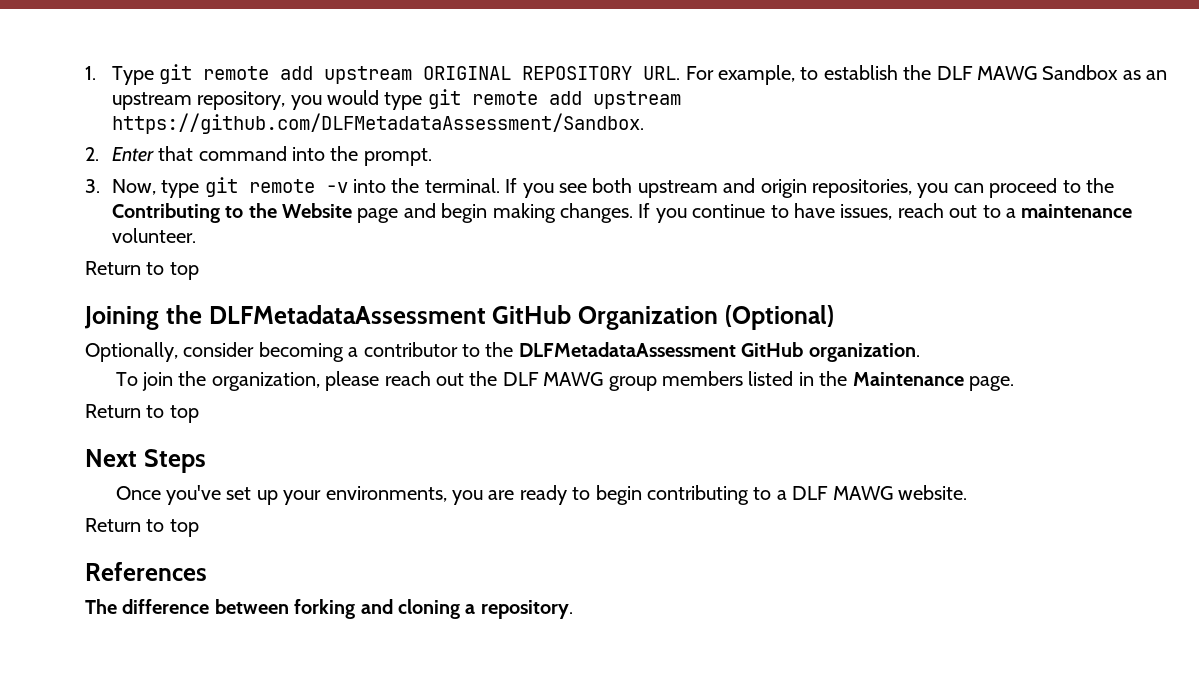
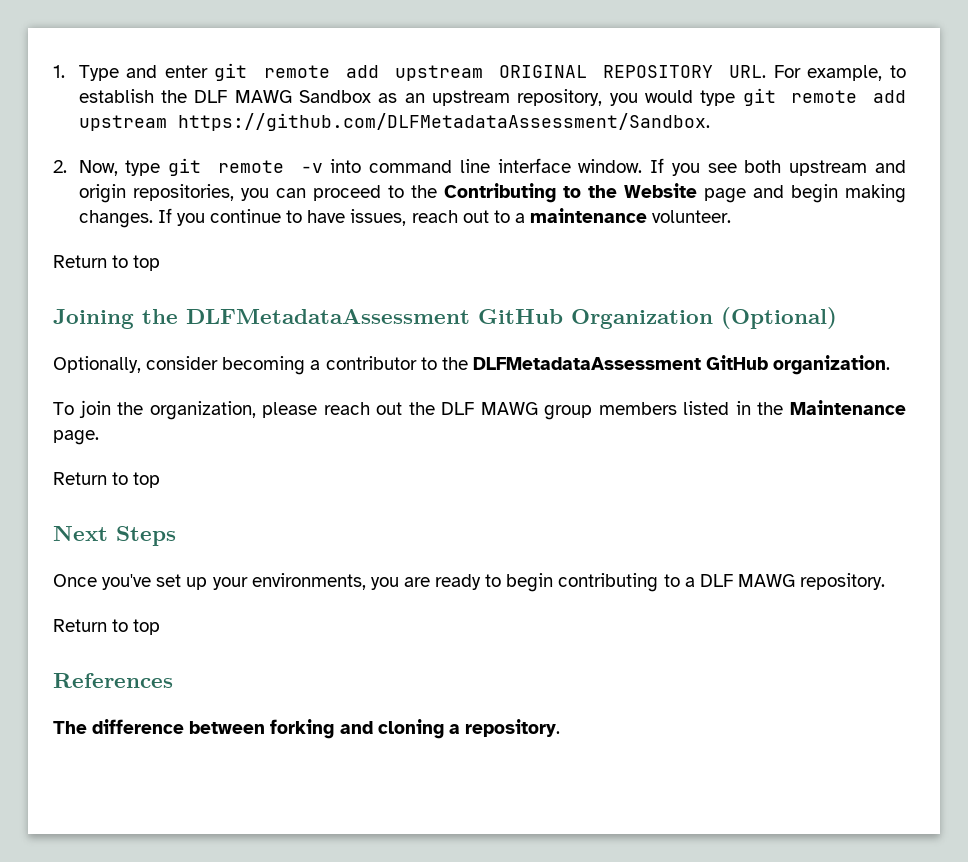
- 1. Type git remote add upstream ORIGINAL REPOSITORY URL. For example, to establish the DLF MAWG Sandbox as an upstream repository, you would type git remote add upstream https://github.com/DLFMetadataAssessment/Sandbox.
+ 1. Type and enter git remote add upstream ORIGINAL REPOSITORY URL. For example, to establish the DLF MAWG Sandbox as an upstream repository, you would type git remote add upstream https://github.com/DLFMetadataAssessment/Sandbox.
- 2. Enter that command into the prompt.
- 3. Now, type git remote -v into the terminal.
+ 2. Now, type git remote -v into command line interface window.
- Once you've set up your environments, you are ready to begin contributing to a DLF MAWG website.
+ Once you've set up your environments, you are ready to begin contributing to a DLF MAWG repository.

